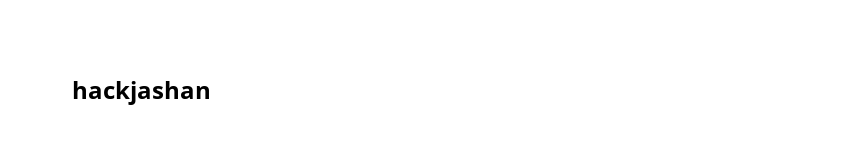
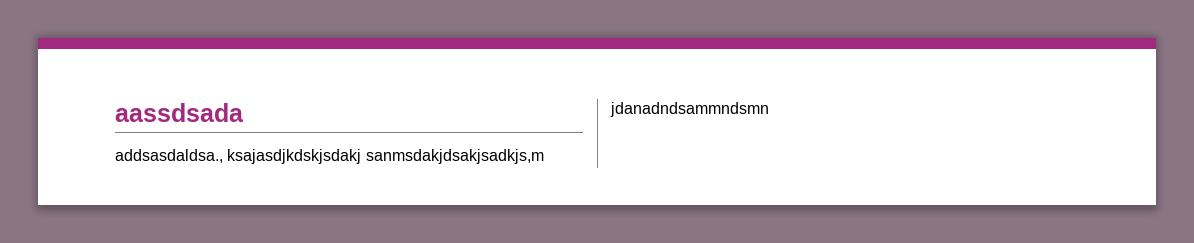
- hackjashan
+ aassdsada
+ addsasdaldsa., ksajasdjkdskjsdakj sanmsdakjdsakjsadkjs,m jdanadndsammndsmn

